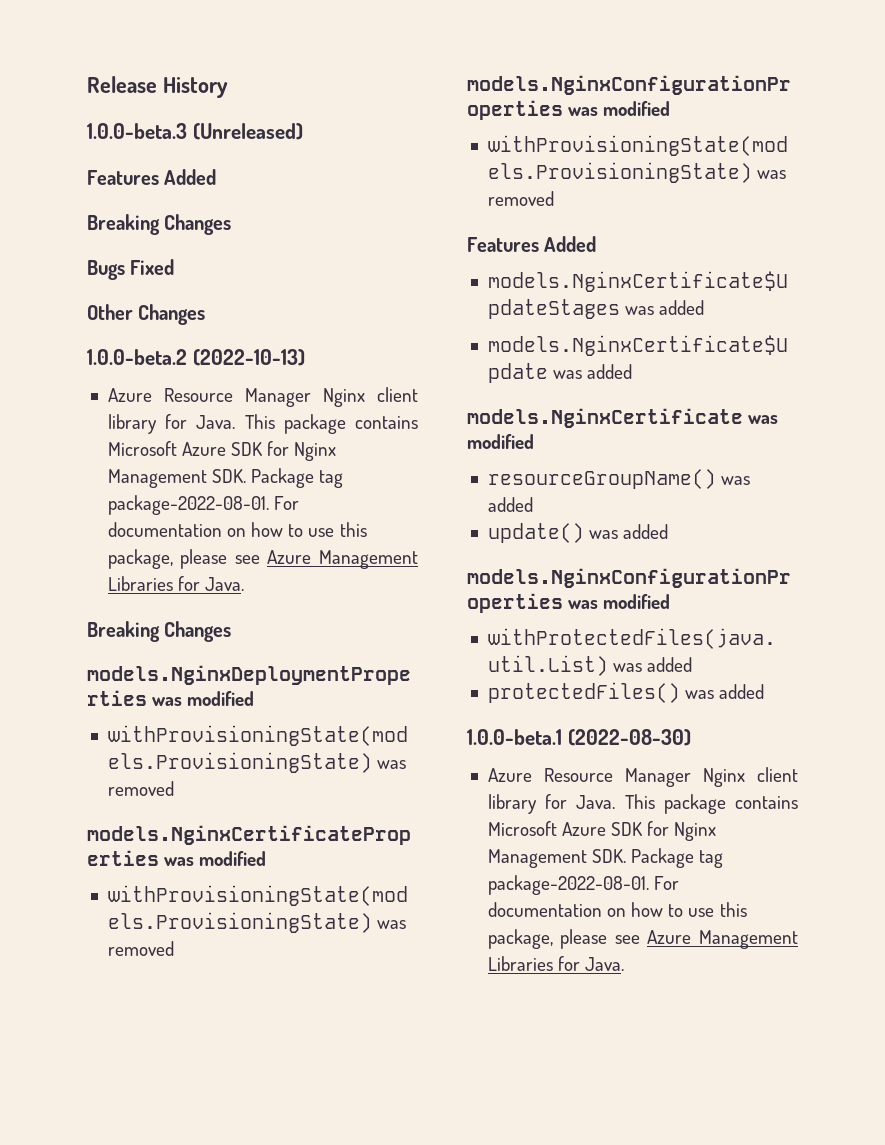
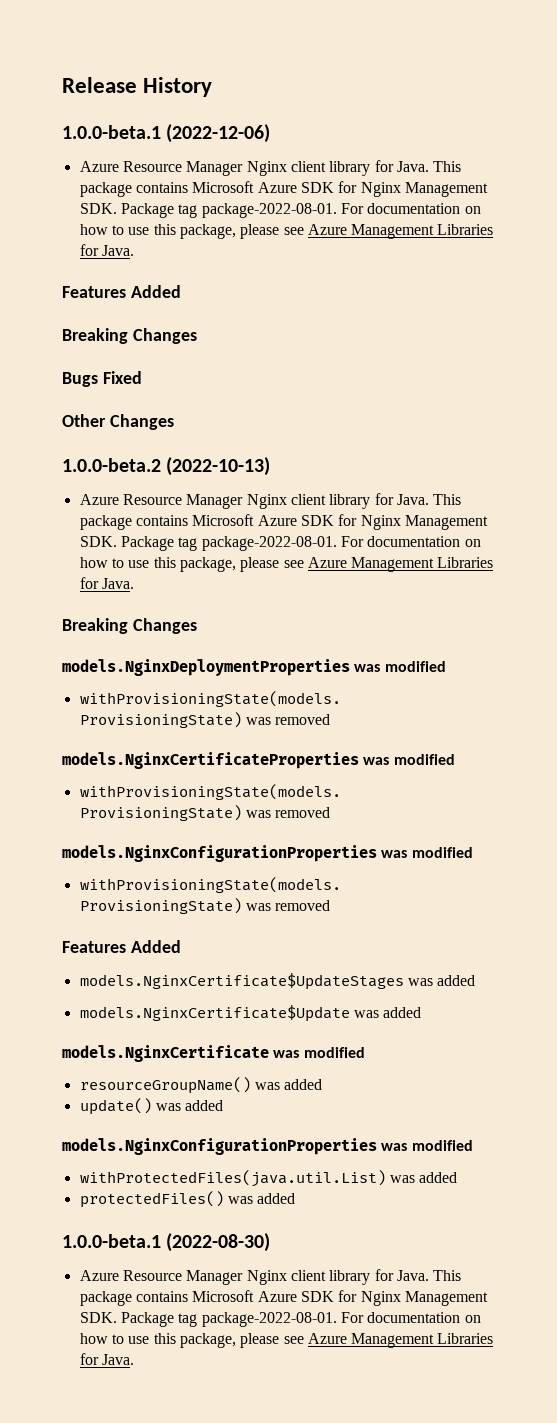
- 1.0.0-beta.3 (Unreleased)
+ 1.0.0-beta.1 (2022-12-06)
+ Azure Resource Manager Nginx client library for Java. This package contains Microsoft Azure SDK for Nginx Management SDK. Package tag package-2022-08-01. For documentation on how to use this package, please see Azure Management Libraries for Java.

